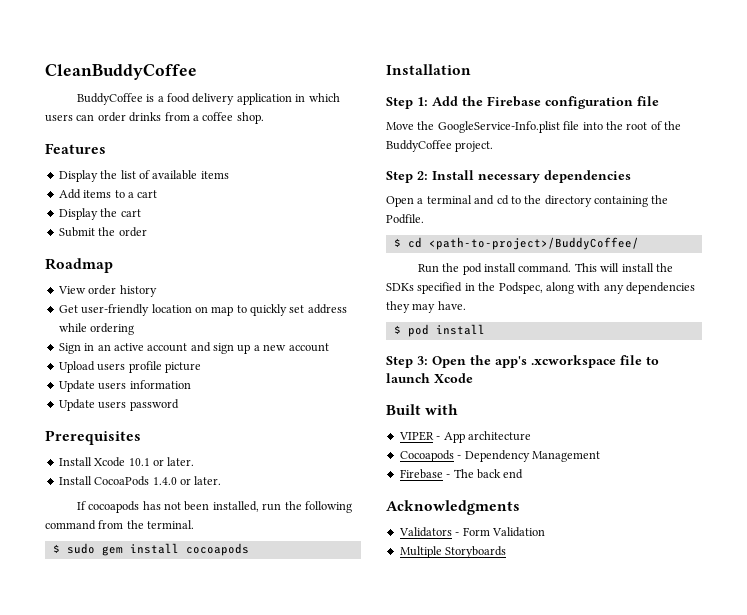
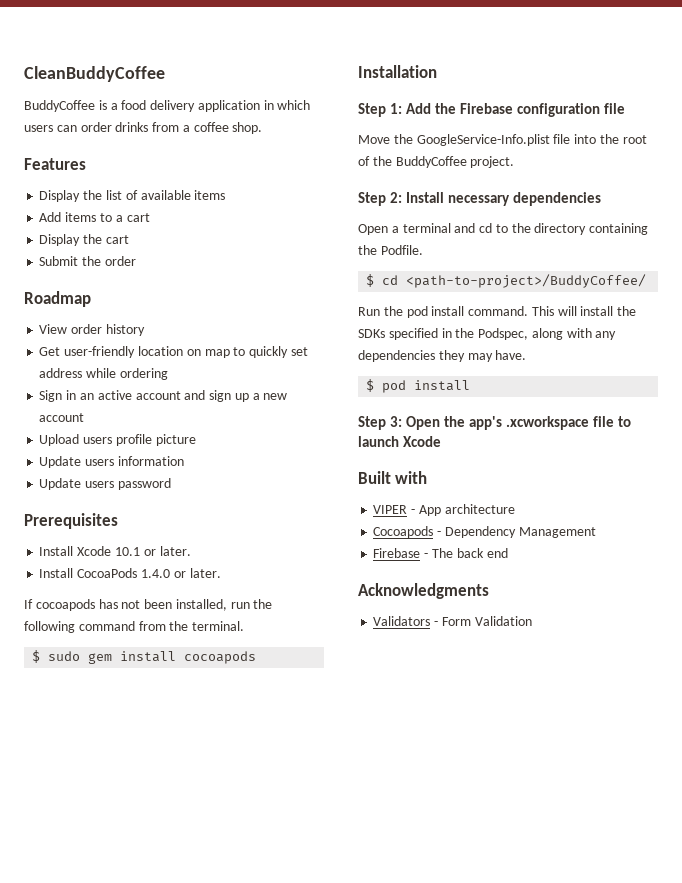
- Multiple Storyboards

